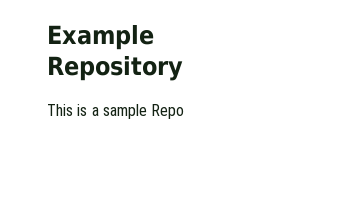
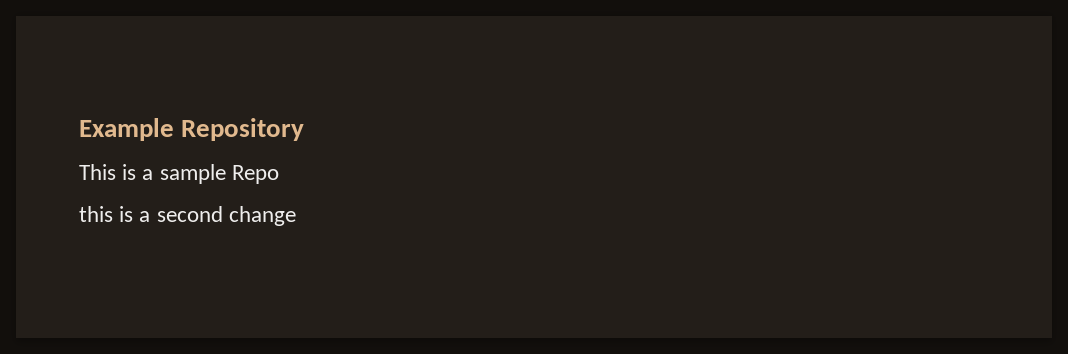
+ this is a second change

